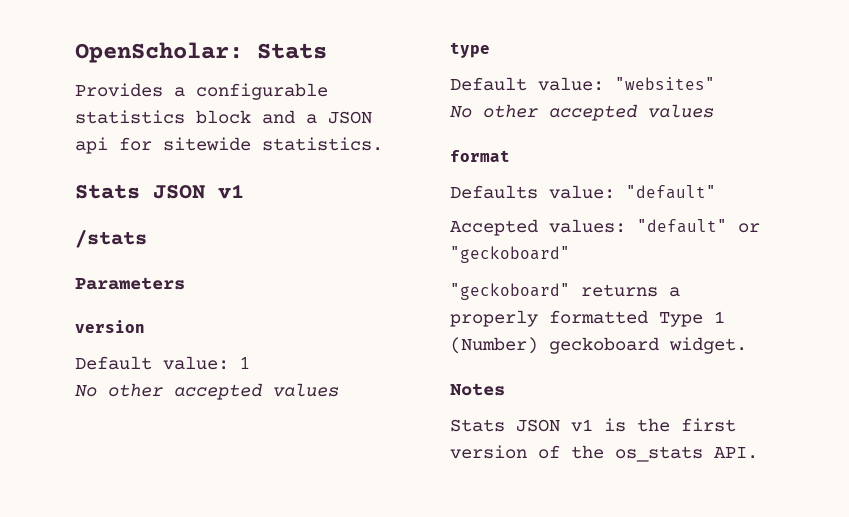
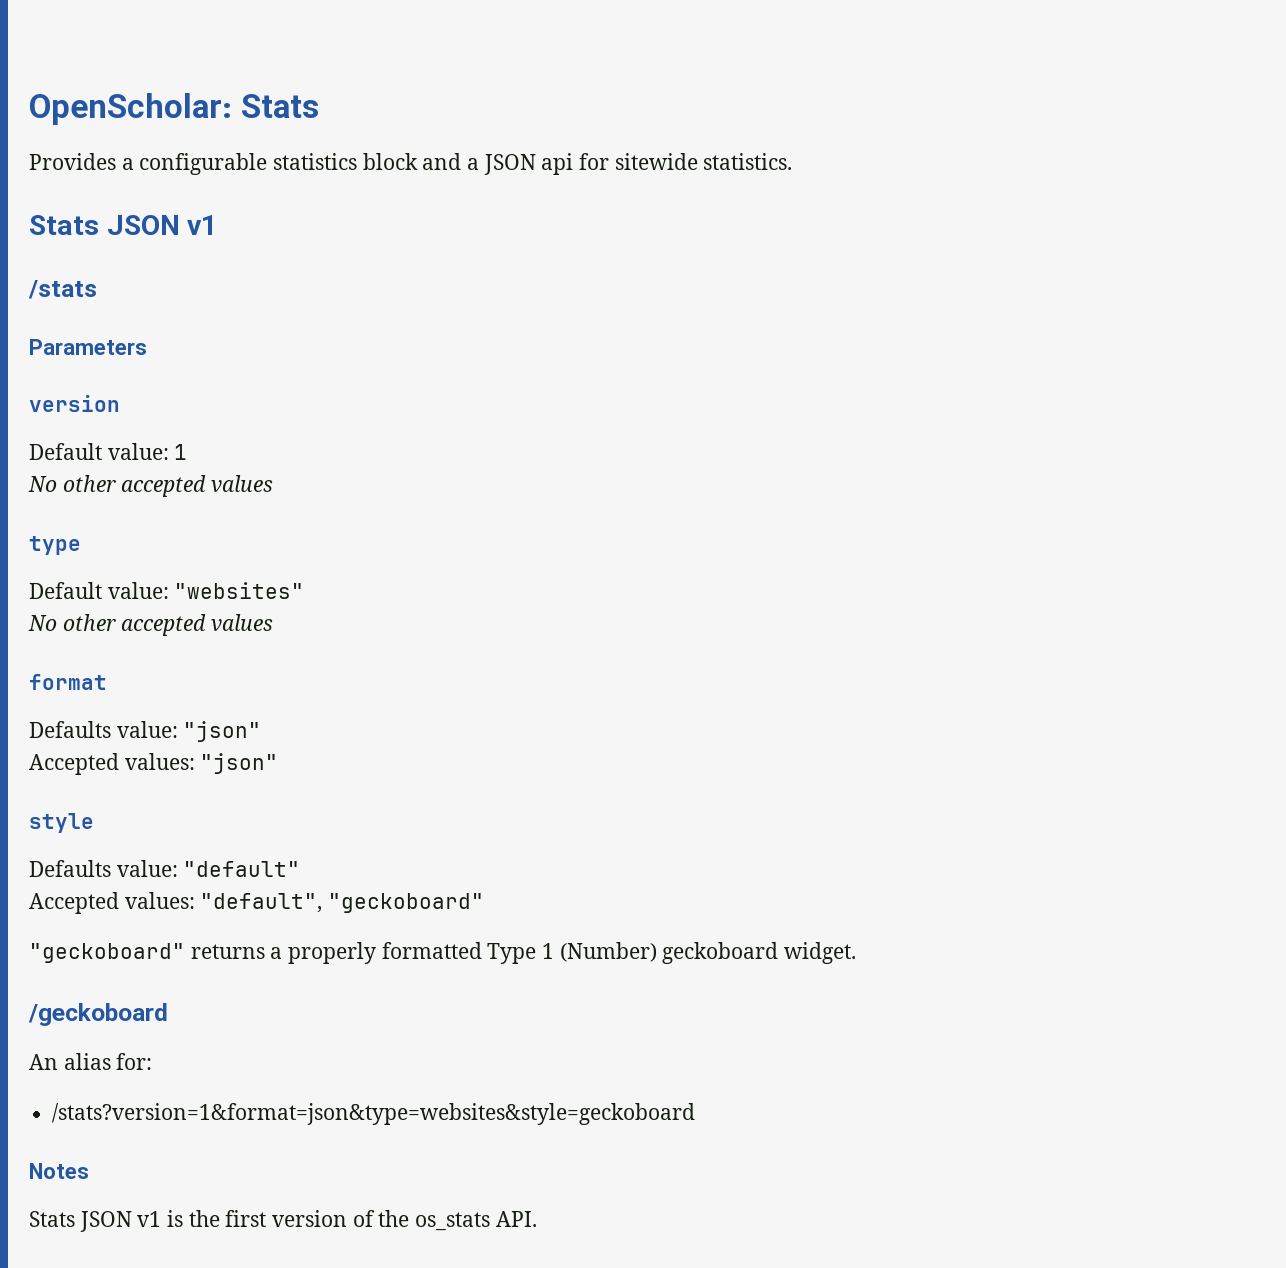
+ Defaults value: "json"
+ Accepted values: "json"
+ style
- Accepted values: "default" or "geckoboard"
+ Accepted values: "default", "geckoboard"
+ /geckoboard
+ An alias for:
+ /stats?version=1&format=json&type=websites&style=geckoboard

